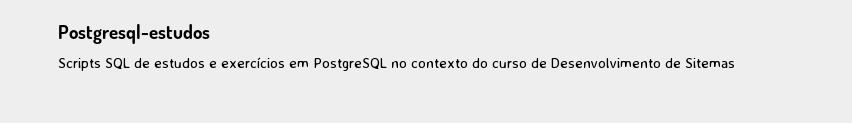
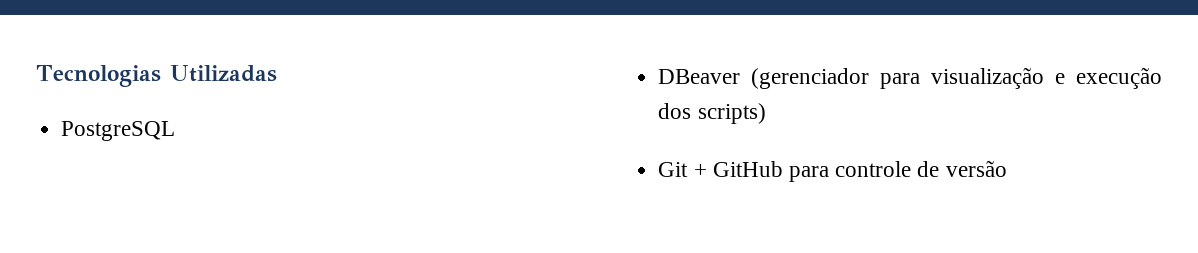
- Postgresql-estudos
- Scripts SQL de estudos e exercícios em PostgreSQL no contexto do curso de Desenvolvimento de Sitemas
+ Tecnologias Utilizadas
+ PostgreSQL
+ DBeaver (gerenciador para visualização e execução dos scripts)
+ Git + GitHub para controle de versão

